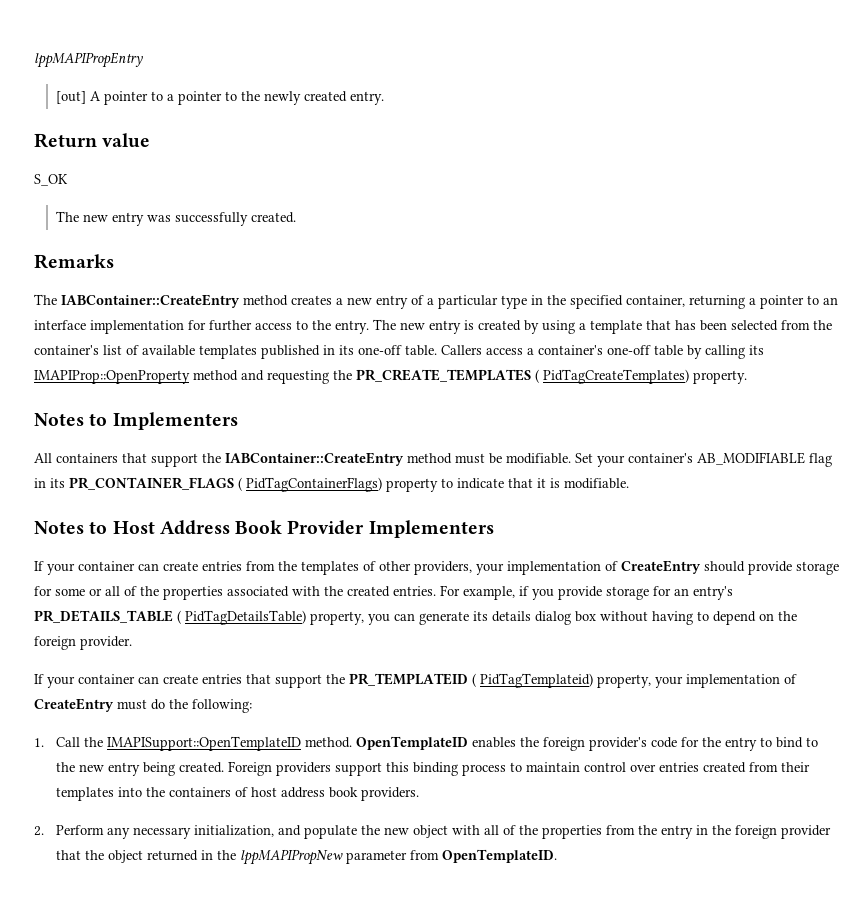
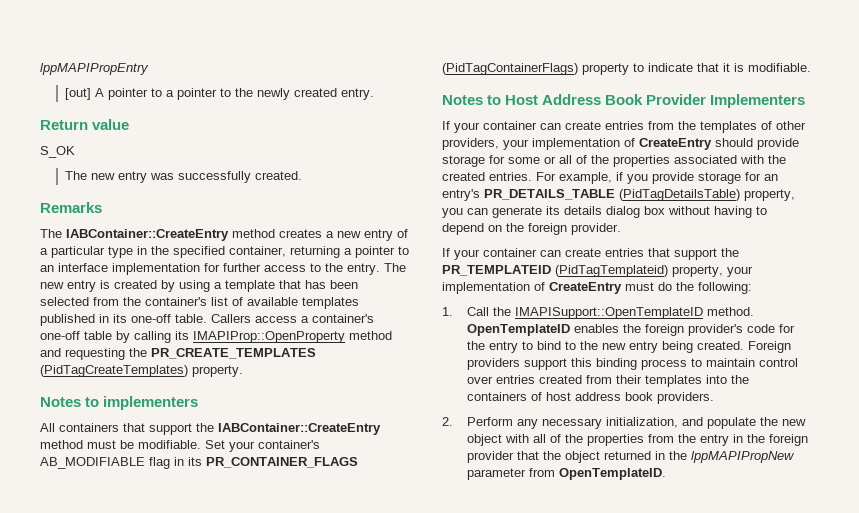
- Callers access a container's one-off table by calling its IMAPIProp::OpenProperty method and requesting the PR_CREATE_TEMPLATES ( PidTagCreateTemplates) property.
+ Callers access a container's one-off table by calling its IMAPIProp::OpenProperty method and requesting the PR_CREATE_TEMPLATES (PidTagCreateTemplates) property.
- Notes to Implementers
+ Notes to implementers
- Set your container's AB_MODIFIABLE flag in its PR_CONTAINER_FLAGS ( PidTagContainerFlags) property to indicate that it is modifiable.
+ Set your container's AB_MODIFIABLE flag in its PR_CONTAINER_FLAGS (PidTagContainerFlags) property to indicate that it is modifiable.
- For example, if you provide storage for an entry's PR_DETAILS_TABLE ( PidTagDetailsTable) property, you can generate its details dialog box without having to depend on the foreign provider.
+ For example, if you provide storage for an entry's PR_DETAILS_TABLE (PidTagDetailsTable) property, you can generate its details dialog box without having to depend on the foreign provider.
- If your container can create entries that support the PR_TEMPLATEID ( PidTagTemplateid) property, your implementation of CreateEntry must do the following:
+ If your container can create entries that support the PR_TEMPLATEID (PidTagTemplateid) property, your implementation of CreateEntry must do the following:

